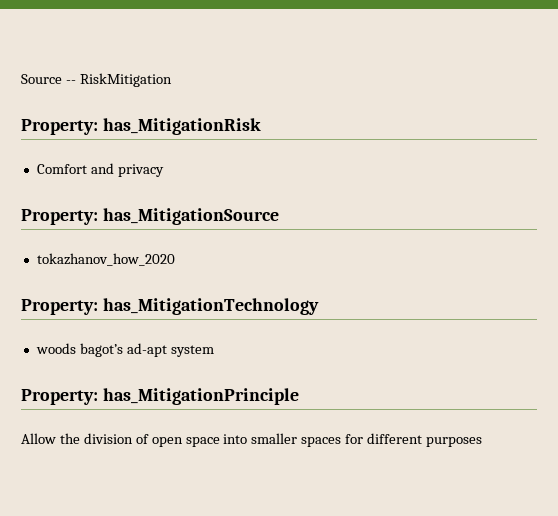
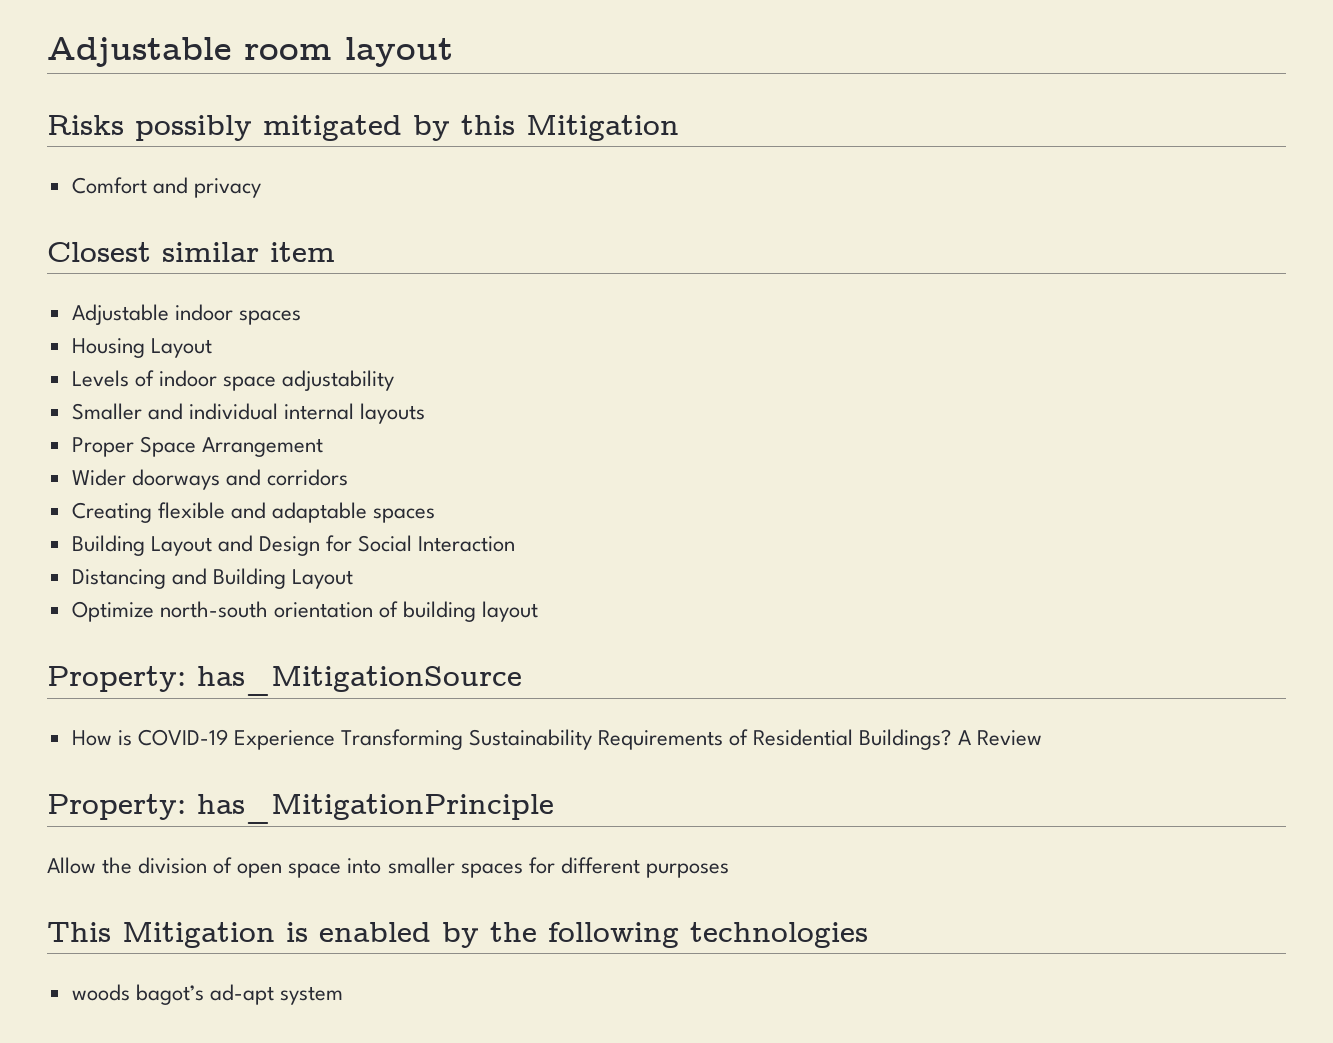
- Source -- RiskMitigation
- Property: has_MitigationRisk
+ Adjustable room layout
+ Risks possibly mitigated by this Mitigation
  Comfort and privacy
+ Closest similar item
+ Adjustable indoor spaces
+ Housing Layout
+ Levels of indoor space adjustability
+ Smaller and individual internal layouts
+ Proper Space Arrangement
+ Wider doorways and corridors
+ Creating flexible and adaptable spaces
+ Building Layout and Design for Social Interaction
+ Distancing and Building Layout
+ Optimize north-south orientation of building layout
  Property: has_MitigationSource
- tokazhanov_how_2020
- Property: has_MitigationTechnology
- woods bagot’s ad-apt system
+ How is COVID-19 Experience Transforming Sustainability Requirements of Residential Buildings? A Review
+ This Mitigation is enabled by the following technologies
+ woods bagot’s ad-apt system

